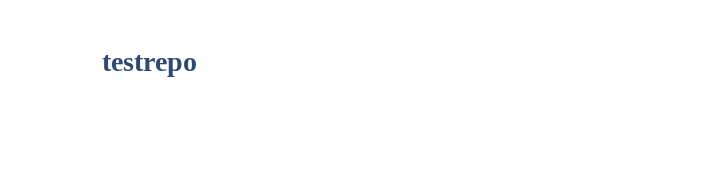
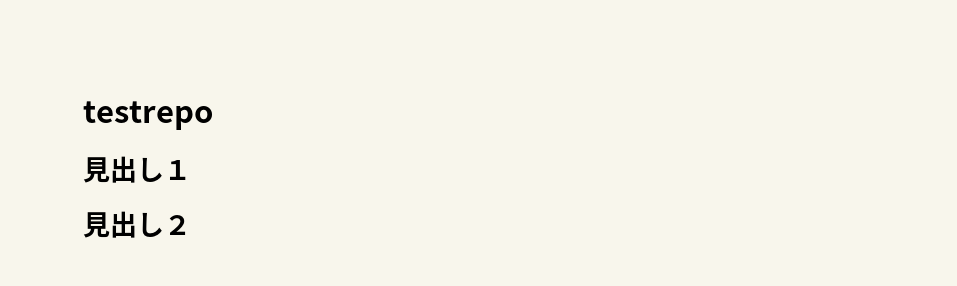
+ 見出し１
+ 見出し２

